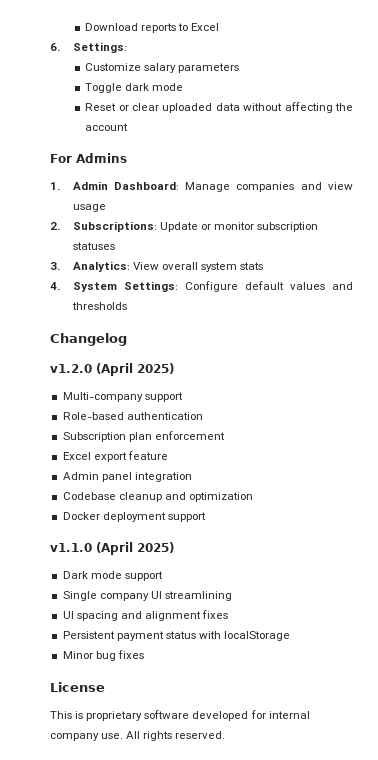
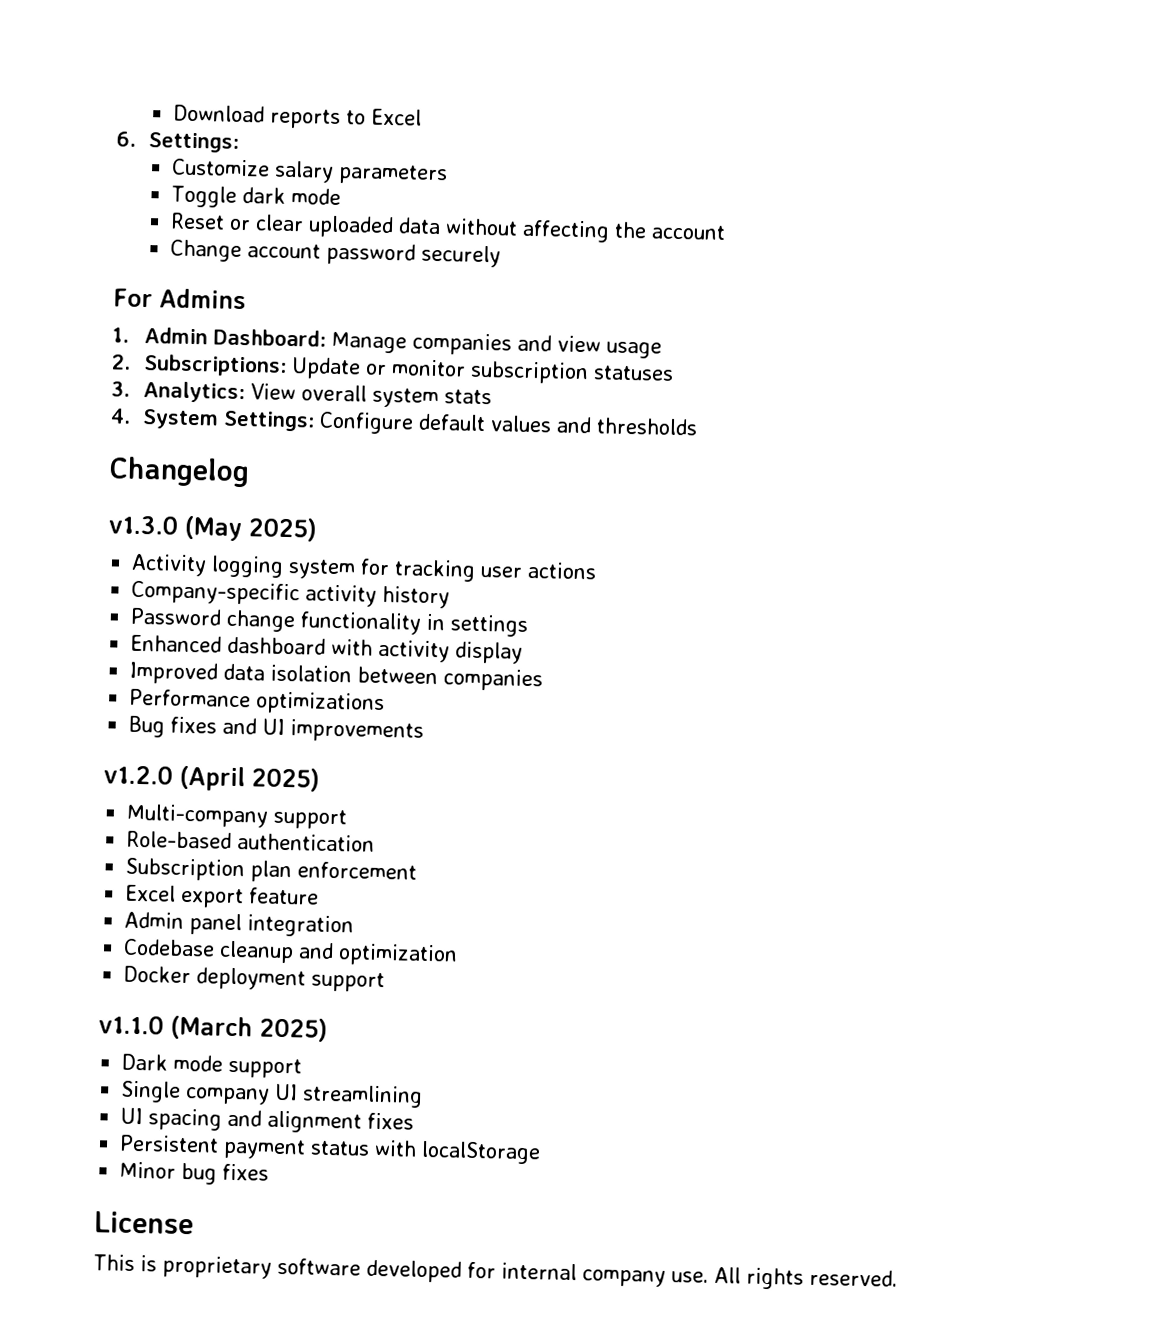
+ Change account password securely
+ v1.3.0 (May 2025)
+ Activity logging system for tracking user actions
+ Company-specific activity history
+ Password change functionality in settings
+ Enhanced dashboard with activity display
+ Improved data isolation between companies
+ Performance optimizations
+ Bug fixes and UI improvements
- v1.1.0 (April 2025)
+ v1.1.0 (March 2025)

